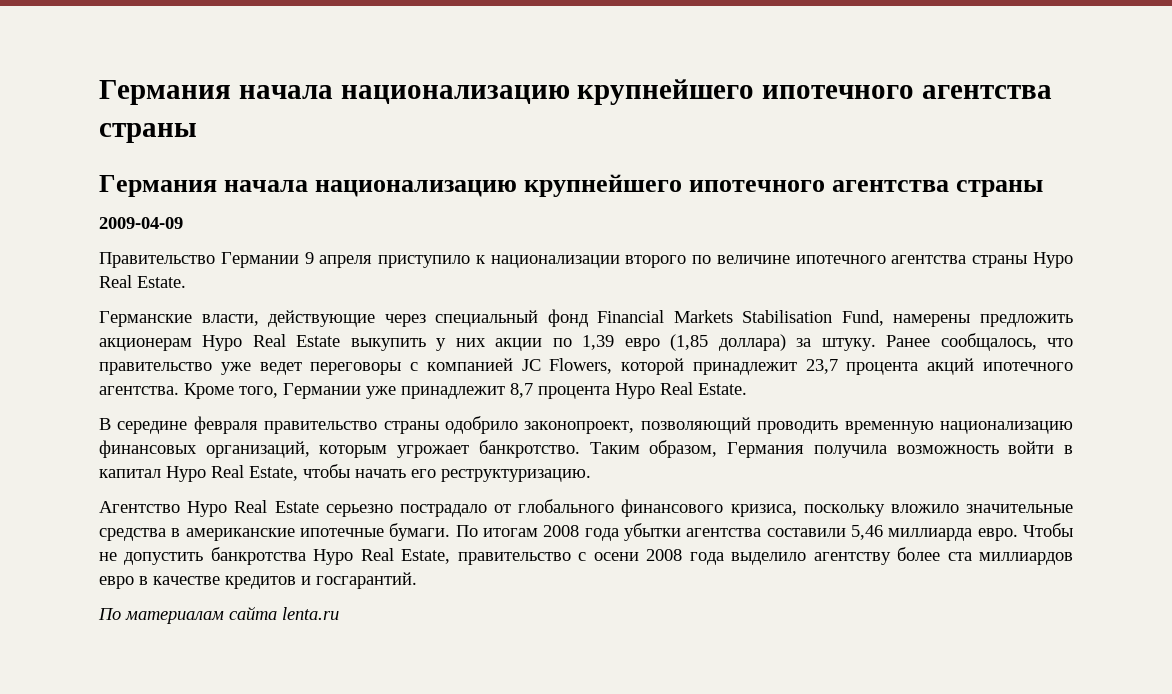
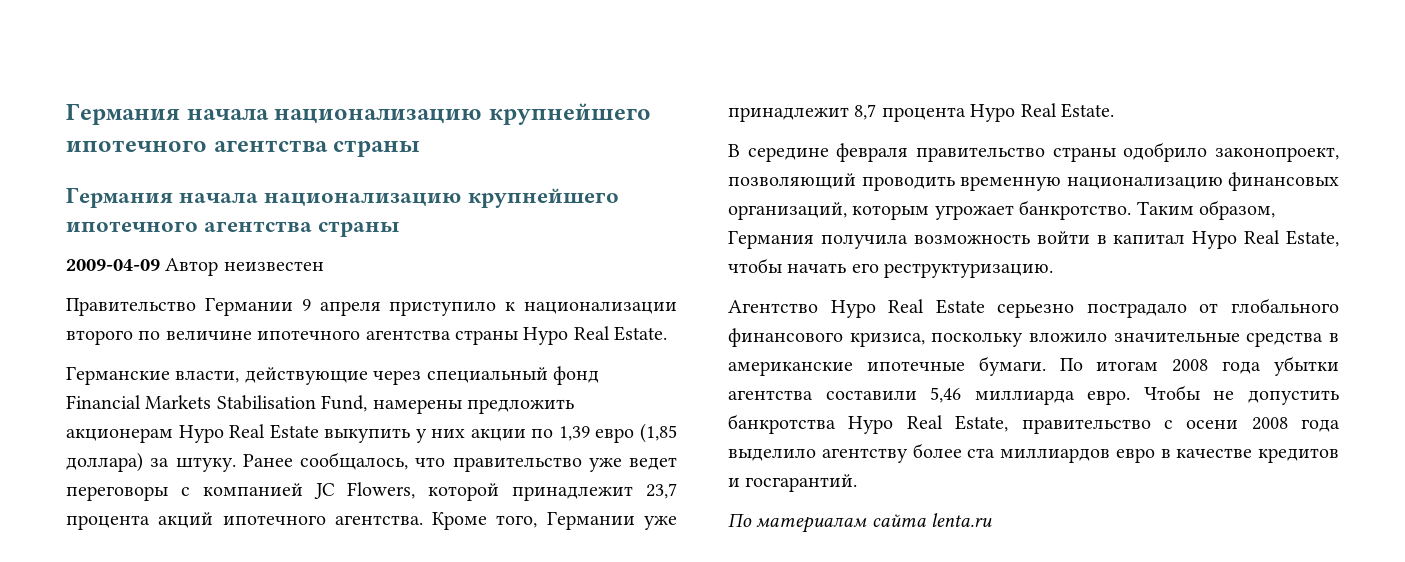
- 2009-04-09
+ 2009-04-09 Автор неизвестен

